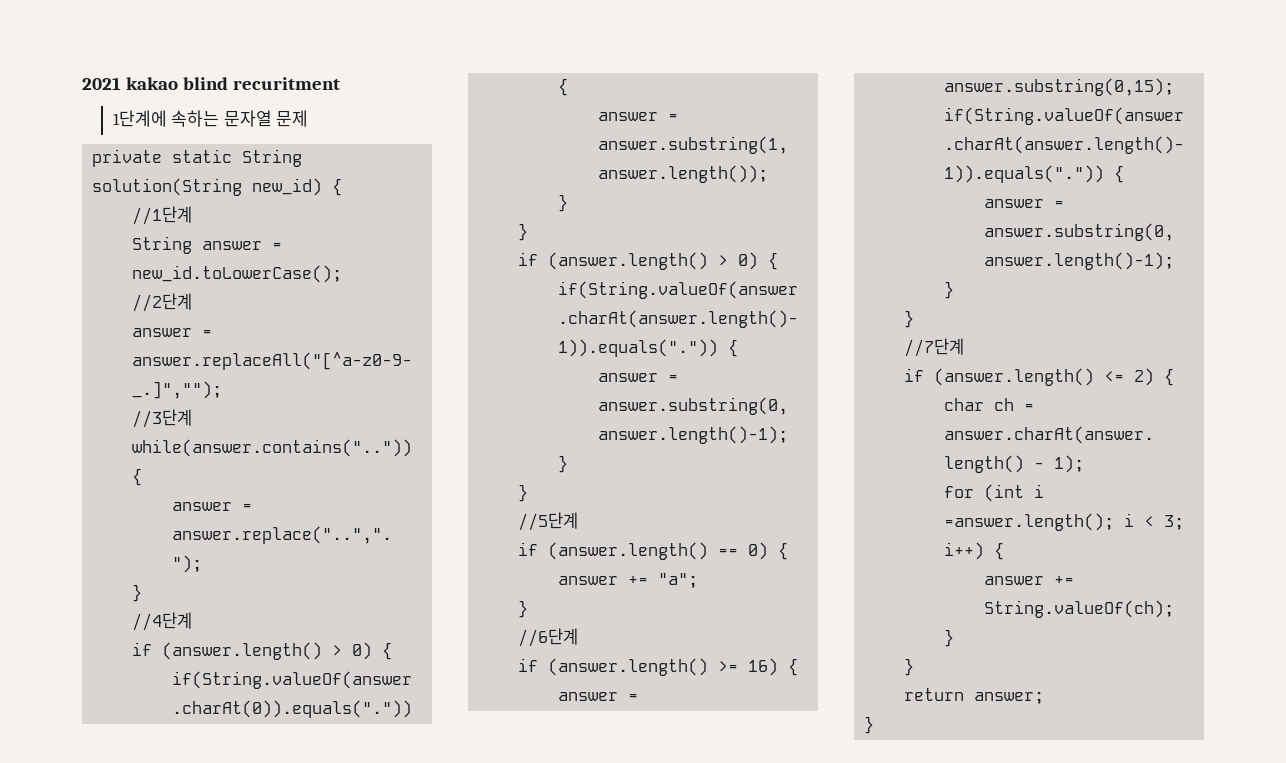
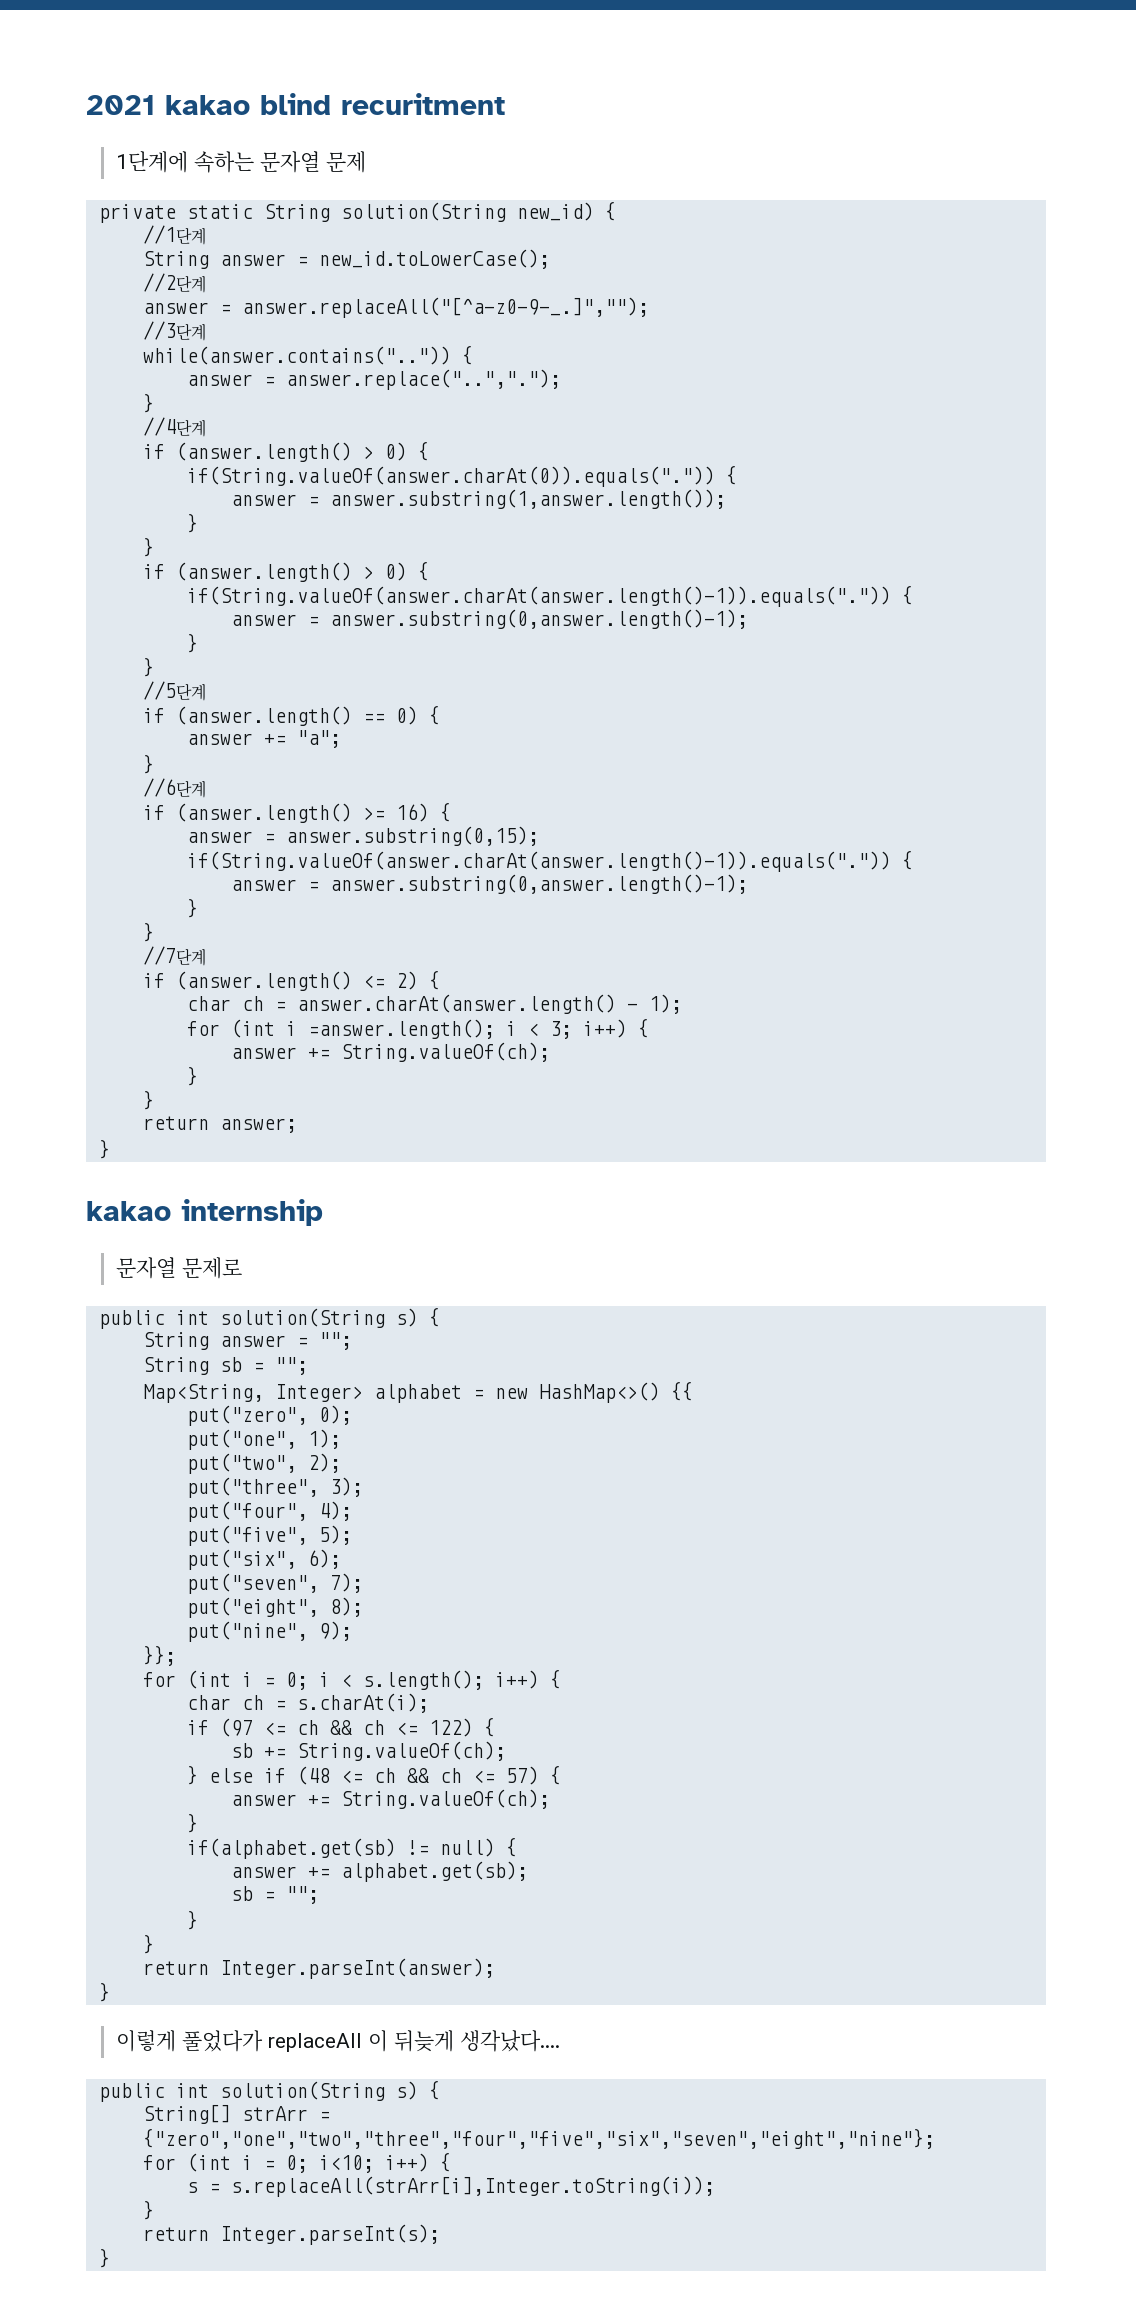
+ kakao internship
+ 문자열 문제로
+ public int solution(String s) {
+ String answer = "";
+ String sb = "";
+ Map<String, Integer> alphabet = new HashMap<>() {{
+ put("zero", 0);
+ put("one", 1);
+ put("two", 2);
+ put("three", 3);
+ put("four", 4);
+ put("five", 5);
+ put("six", 6);
+ put("seven", 7);
+ put("eight", 8);
+ put("nine", 9);
+ }};
+ for (int i = 0; i < s.length(); i++) {
+ char ch = s.charAt(i);
+ if (97 <= ch && ch <= 122) {
+ sb += String.valueOf(ch);
+ } else if (48 <= ch && ch <= 57) {
+ answer += String.valueOf(ch);
+ }
+ if(alphabet.get(sb) != null) {
+ answer += alphabet.get(sb);
+ sb = "";
+ }
+ }
+ return Integer.parseInt(answer);
+ }
+ 이렇게 풀었다가 replaceAll 이 뒤늦게 생각났다....
+ public int solution(String s) {
+ String[] strArr = {"zero","one","two","three","four","five","six","seven","eight","nine"};
+ for (int i = 0; i<10; i++) {
+ s = s.replaceAll(strArr[i],Integer.toString(i));
+ }
+ return Integer.parseInt(s);
+ }

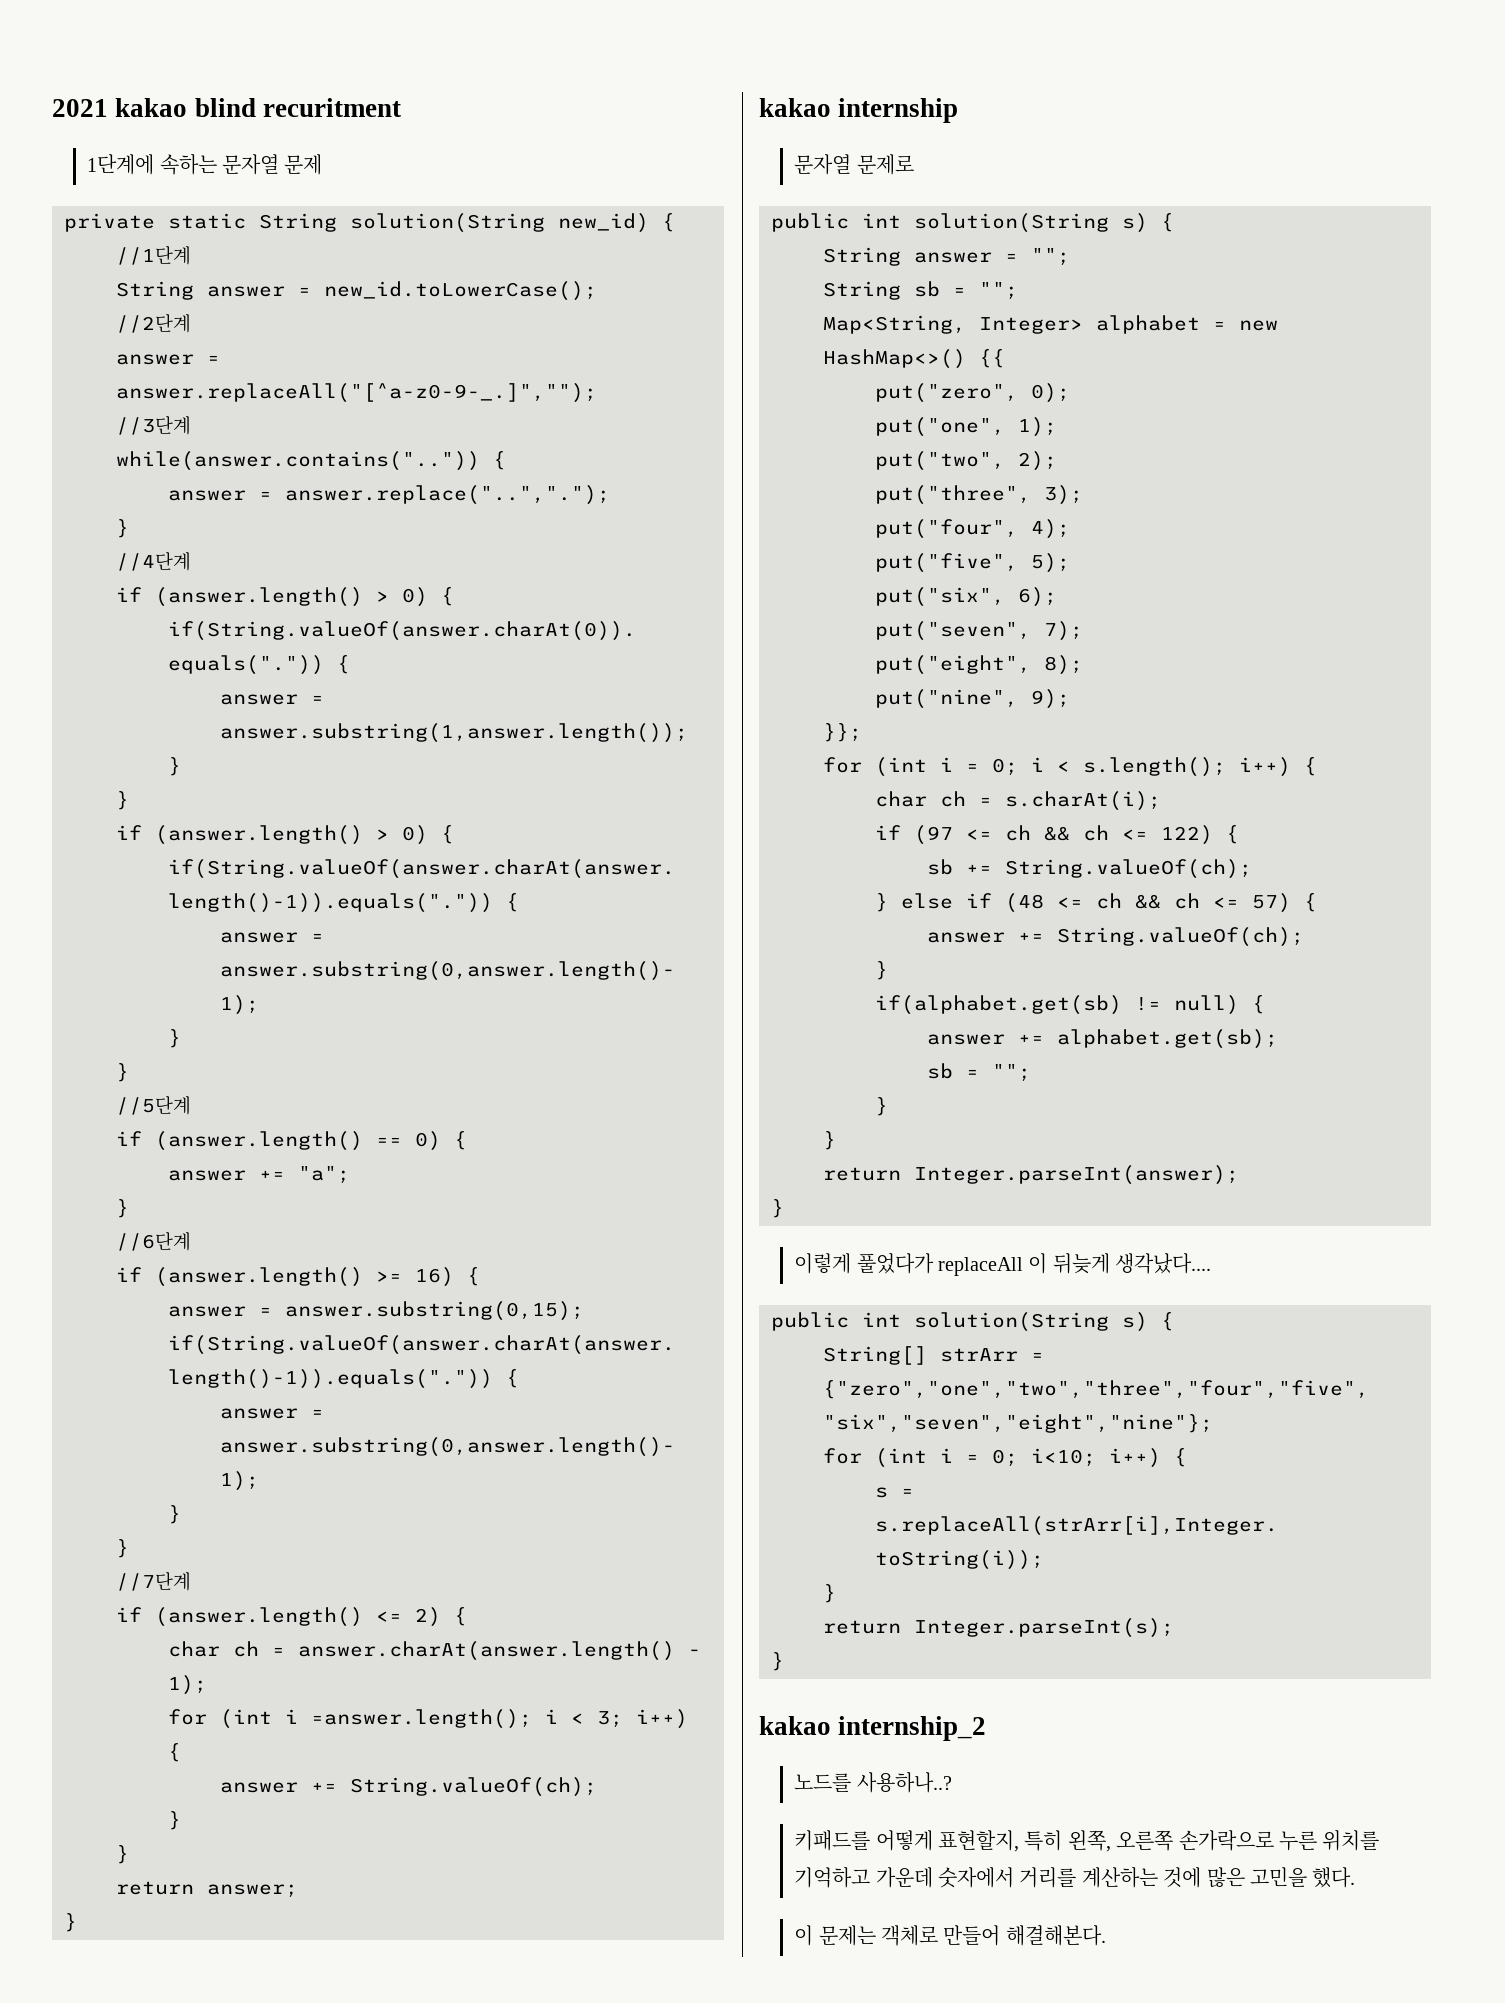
+ kakao internship_2
+ 노드를 사용하나..?
+ 키패드를 어떻게 표현할지, 특히 왼쪽, 오른쪽 손가락으로 누른 위치를 기억하고 가운데 숫자에서 거리를 계산하는 것에 많은 고민을 했다.
+ 이 문제는 객체로 만들어 해결해본다.

